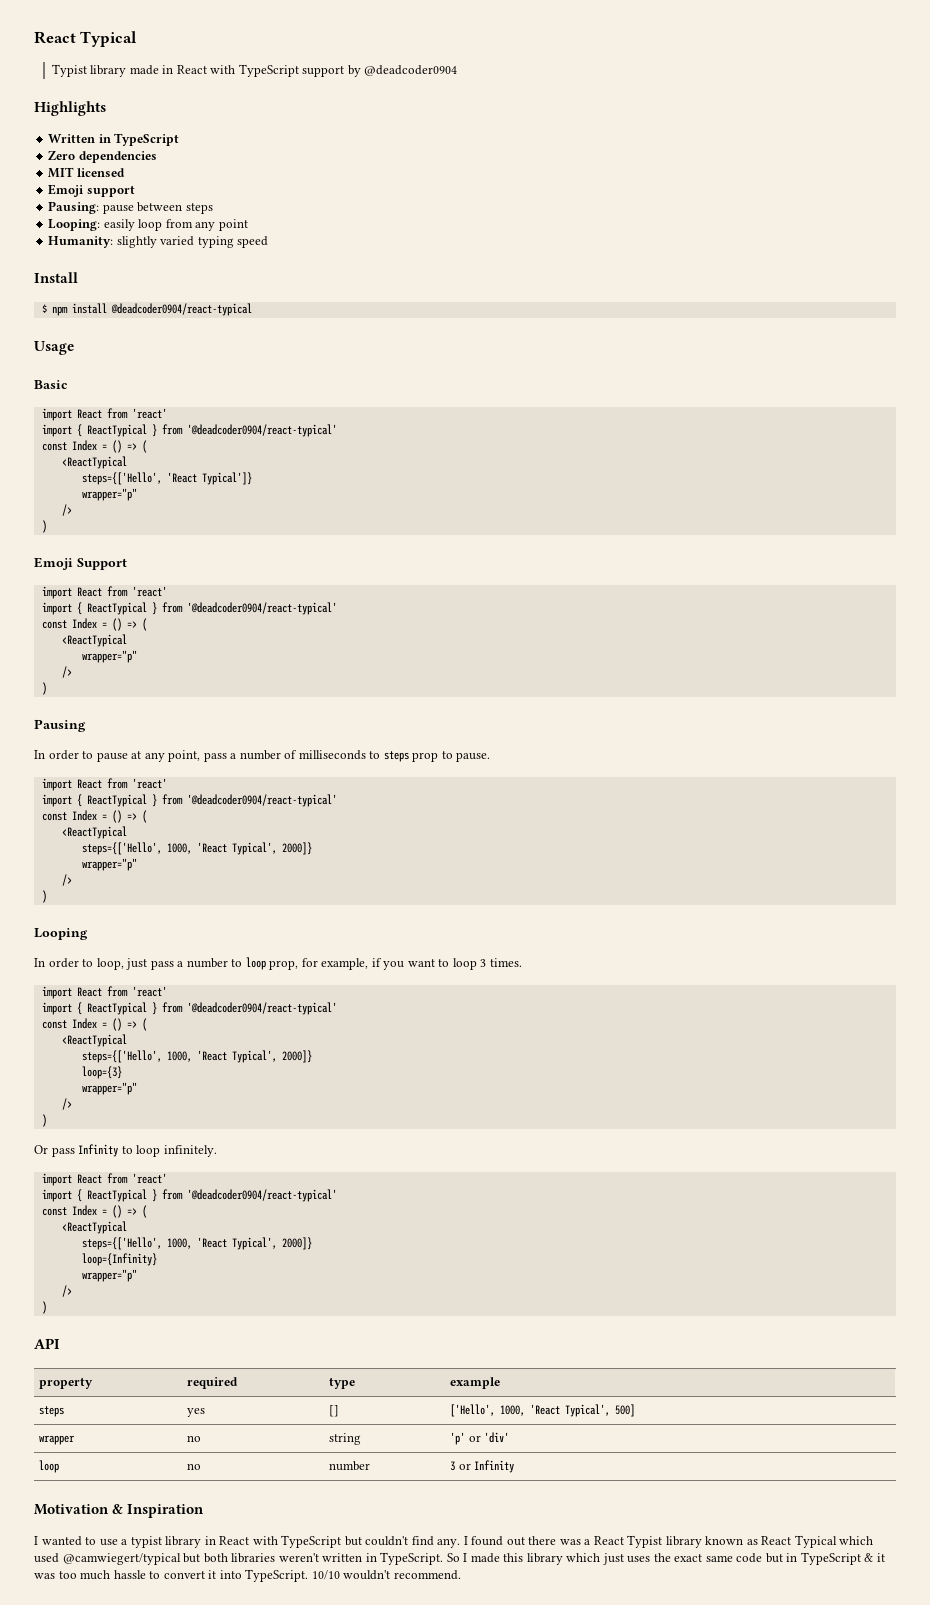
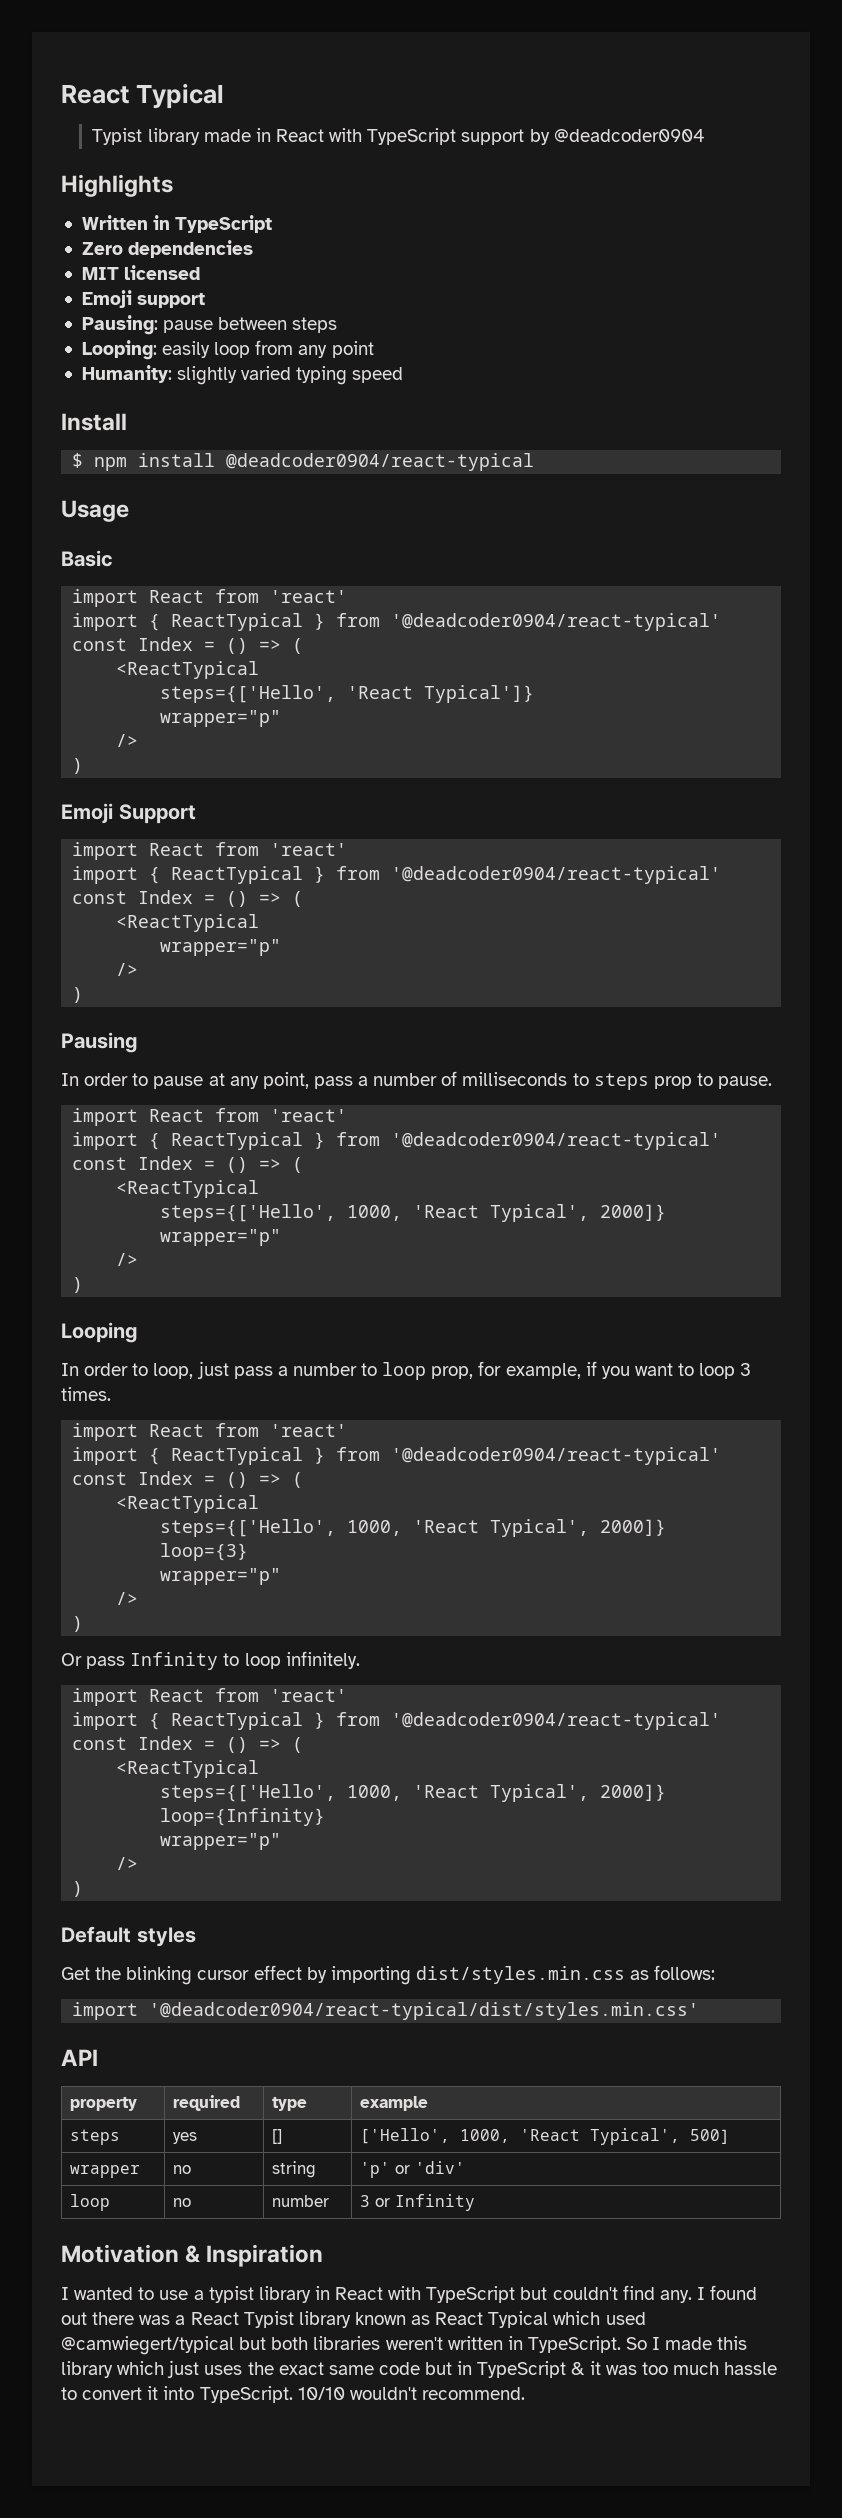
+ Default styles
+ Get the blinking cursor effect by importing dist/styles.min.css as follows:
+ import '@deadcoder0904/react-typical/dist/styles.min.css'

